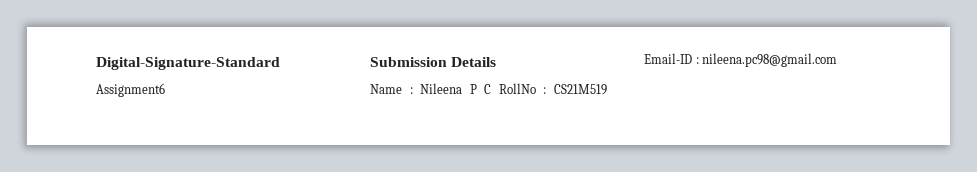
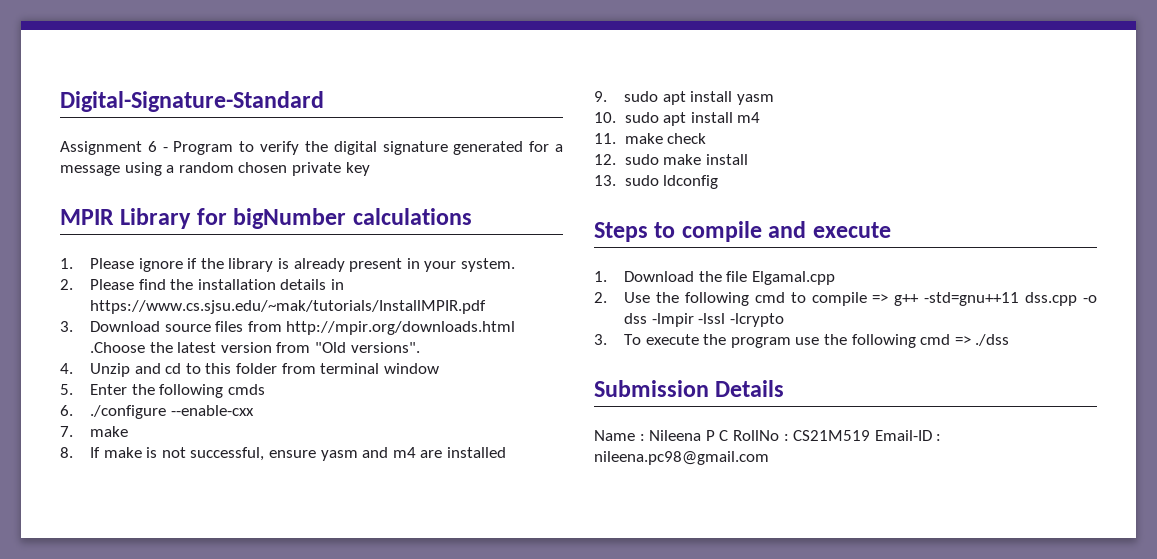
- Assignment6
+ Assignment 6 - Program to verify the digital signature generated for a message using a random chosen private key
+ MPIR Library for bigNumber calculations
+ 1. Please ignore if the library is already present in your system.
+ 2. Please find the installation details in https://www.cs.sjsu.edu/~mak/tutorials/InstallMPIR.pdf
+ 3. Download source files from http://mpir.org/downloads.html .Choose the latest version from "Old versions".
+ 4. Unzip and cd to this folder from terminal window
+ 5. Enter the following cmds
+ 6. ./configure --enable-cxx
+ 7. make
+ 8. If make is not successful, ensure yasm and m4 are installed
+ 9. sudo apt install yasm
+ 10. sudo apt install m4
+ 11. make check
+ 12. sudo make install
+ 13. sudo ldconfig
+ Steps to compile and execute
+ 1. Download the file Elgamal.cpp
+ 2. Use the following cmd to compile => g++ -std=gnu++11 dss.cpp -o dss -lmpir -lssl -lcrypto
+ 3. To execute the program use the following cmd => ./dss

